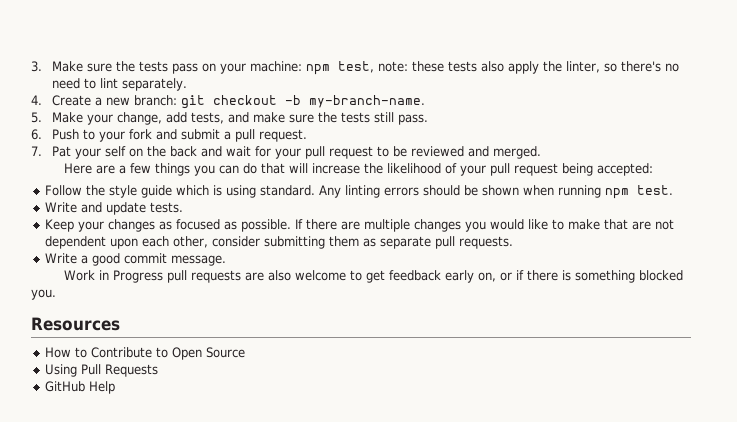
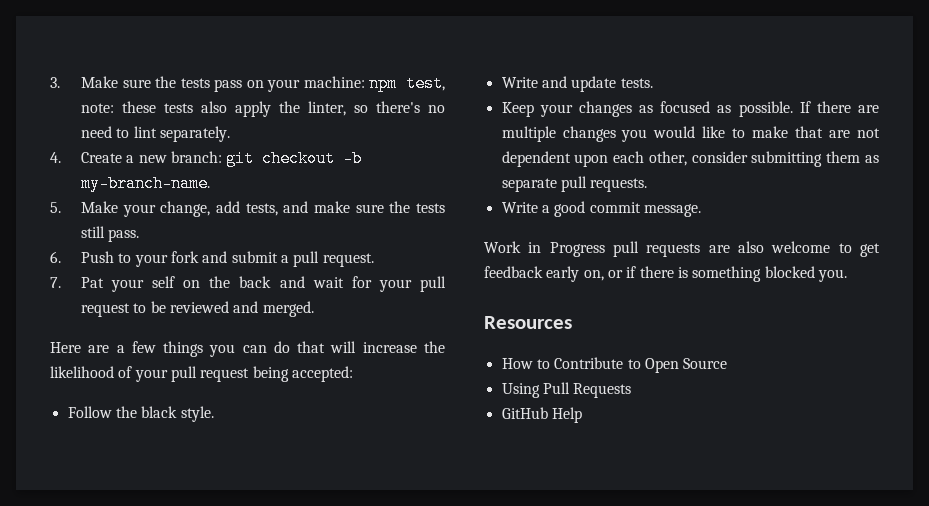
- Follow the style guide which is using standard. Any linting errors should be shown when running npm test.
+ Follow the black style.

